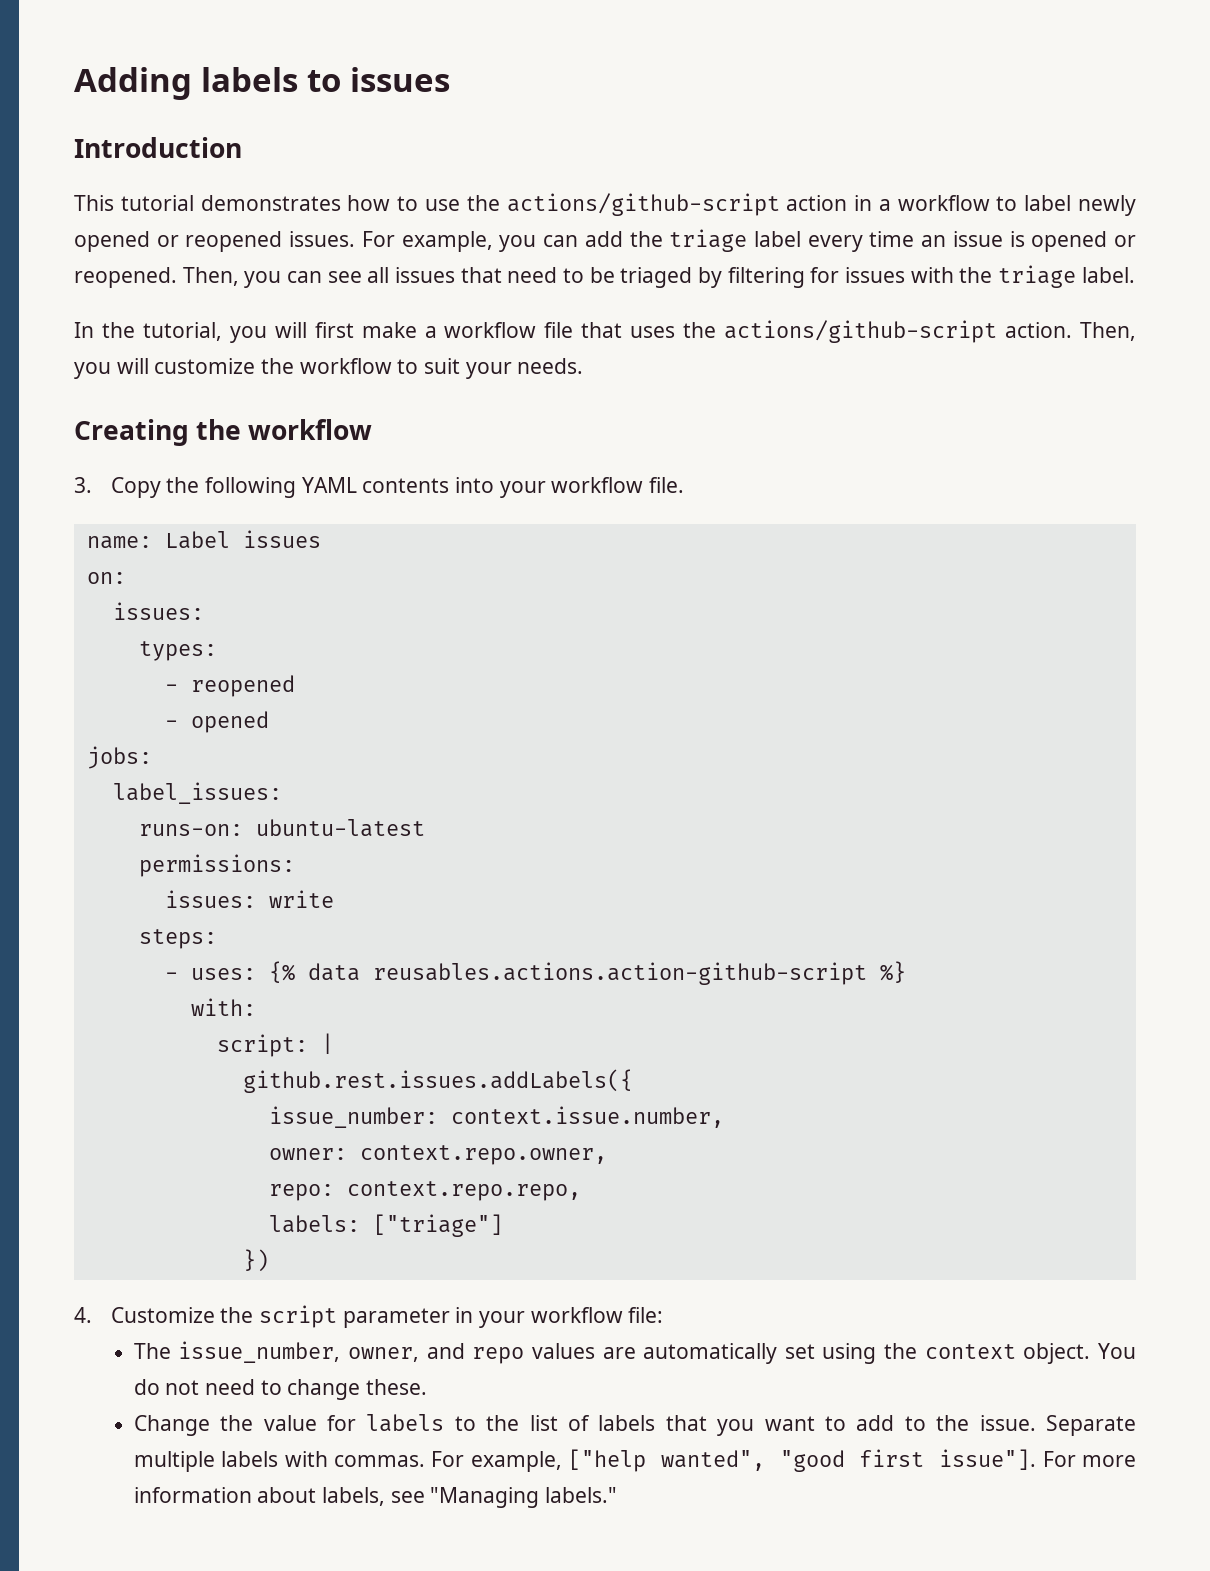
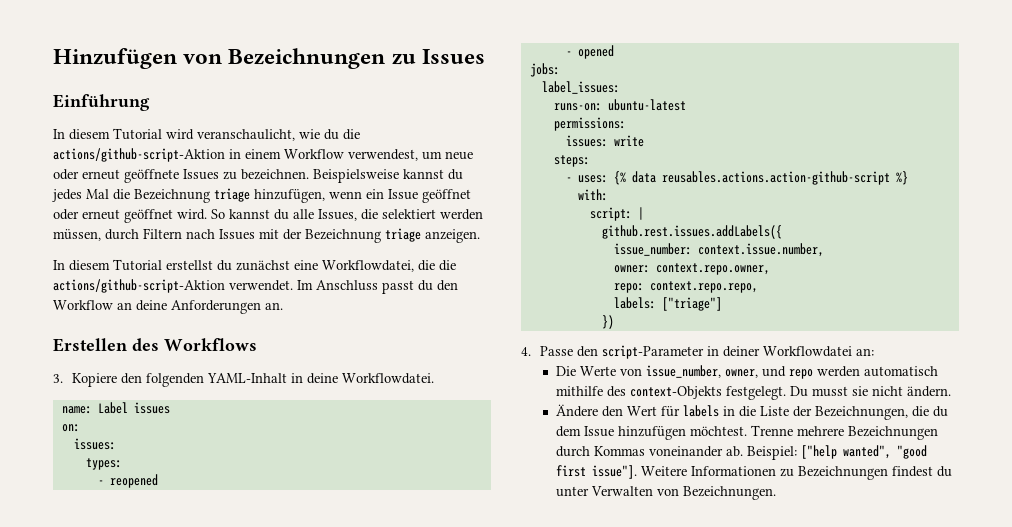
- Adding labels to issues
- Introduction
- This tutorial demonstrates how to use the actions/github-script action in a workflow to label newly opened or reopened issues. For example, you can add the triage label every time an issue is opened or reopened. Then, you can see all issues that need to be triaged by filtering for issues with the triage label.
- In the tutorial, you will first make a workflow file that uses the actions/github-script action. Then, you will customize the workflow to suit your needs.
- Creating the workflow
- 3. Copy the following YAML contents into your workflow file.
+ Hinzufügen von Bezeichnungen zu Issues
+ Einführung
+ In diesem Tutorial wird veranschaulicht, wie du die actions/github-script-Aktion in einem Workflow verwendest, um neue oder erneut geöffnete Issues zu bezeichnen. Beispielsweise kannst du jedes Mal die Bezeichnung triage hinzufügen, wenn ein Issue geöffnet oder erneut geöffnet wird. So kannst du alle Issues, die selektiert werden müssen, durch Filtern nach Issues mit der Bezeichnung triage anzeigen.
+ In diesem Tutorial erstellst du zunächst eine Workflowdatei, die die actions/github-script-Aktion verwendet. Im Anschluss passt du den Workflow an deine Anforderungen an.
+ Erstellen des Workflows
+ 3. Kopiere den folgenden YAML-Inhalt in deine Workflowdatei.
- 4. Customize the script parameter in your workflow file:
- The issue_number, owner, and repo values are automatically set using the context object. You do not need to change these.
- Change the value for labels to the list of labels that you want to add to the issue. Separate multiple labels with commas. For example, ["help wanted", "good first issue"].
+ 4. Passe den script-Parameter in deiner Workflowdatei an:
+ Die Werte von issue_number, owner, und repo werden automatisch mithilfe des context-Objekts festgelegt. Du musst sie nicht ändern.
+ Ändere den Wert für labels in die Liste der Bezeichnungen, die du dem Issue hinzufügen möchtest. Trenne mehrere Bezeichnungen durch Kommas voneinander ab. Beispiel: ["help wanted", "good first issue"].
- For more information about labels, see "Managing labels."
+ Weitere Informationen zu Bezeichnungen findest du unter Verwalten von Bezeichnungen.

